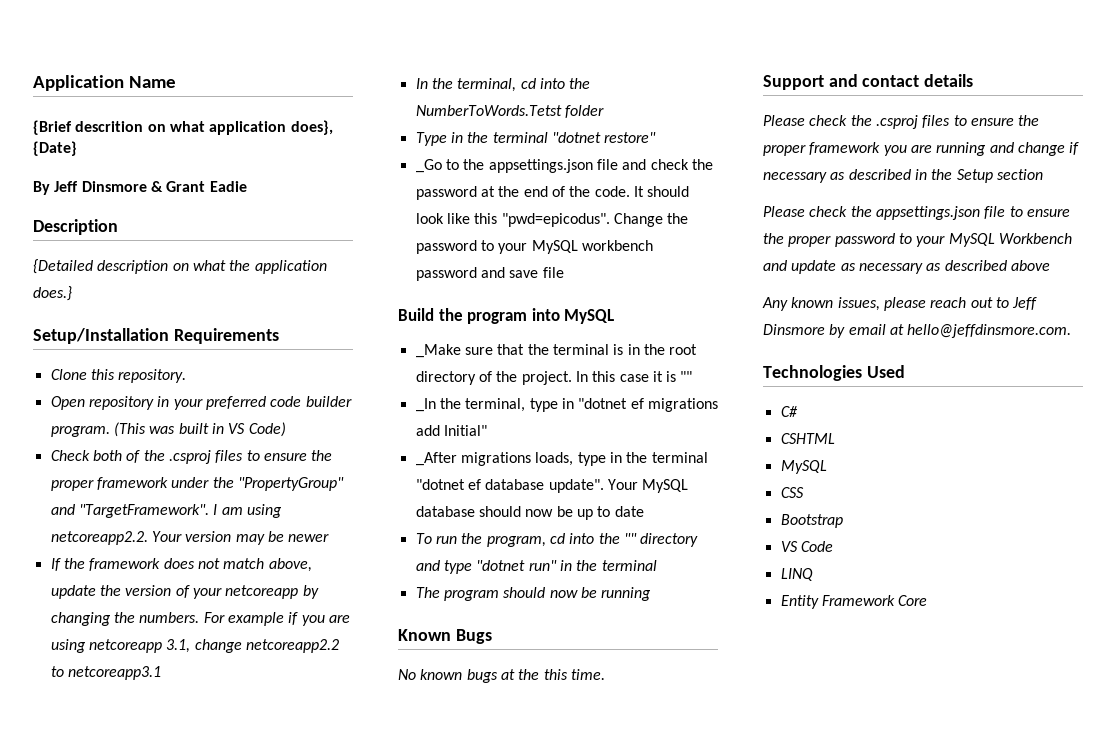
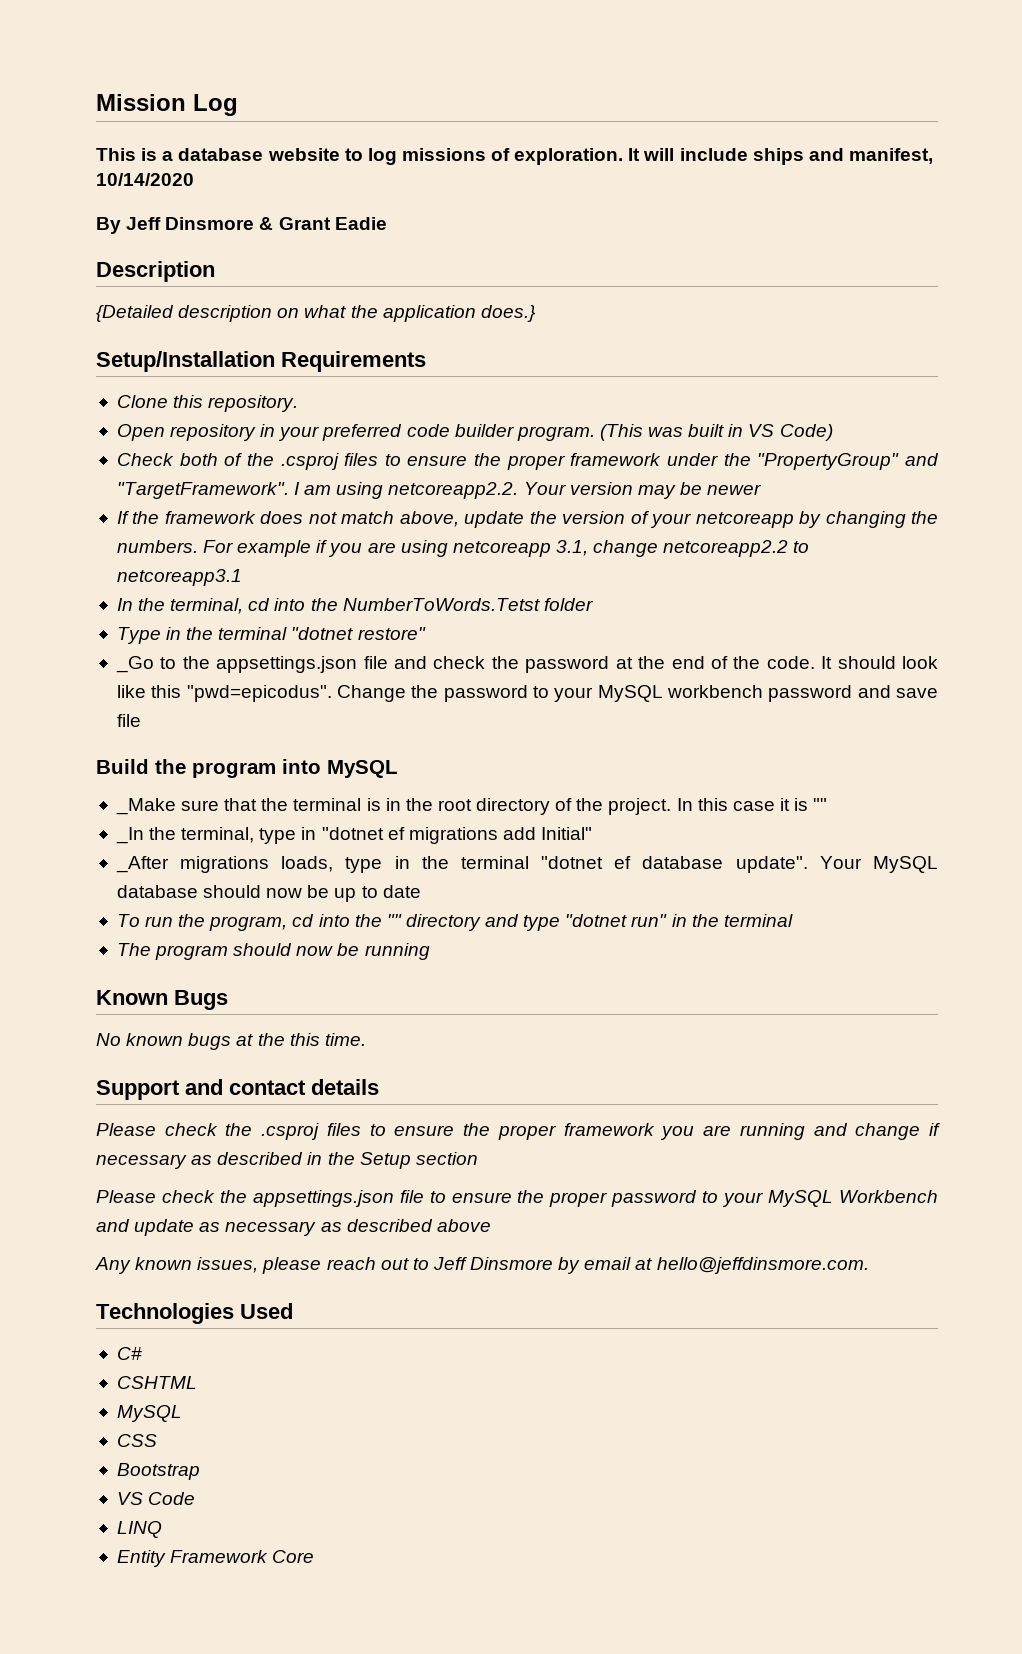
- Application Name
- {Brief descrition on what application does}, {Date}
+ Mission Log
+ This is a database website to log missions of exploration. It will include ships and manifest, 10/14/2020

